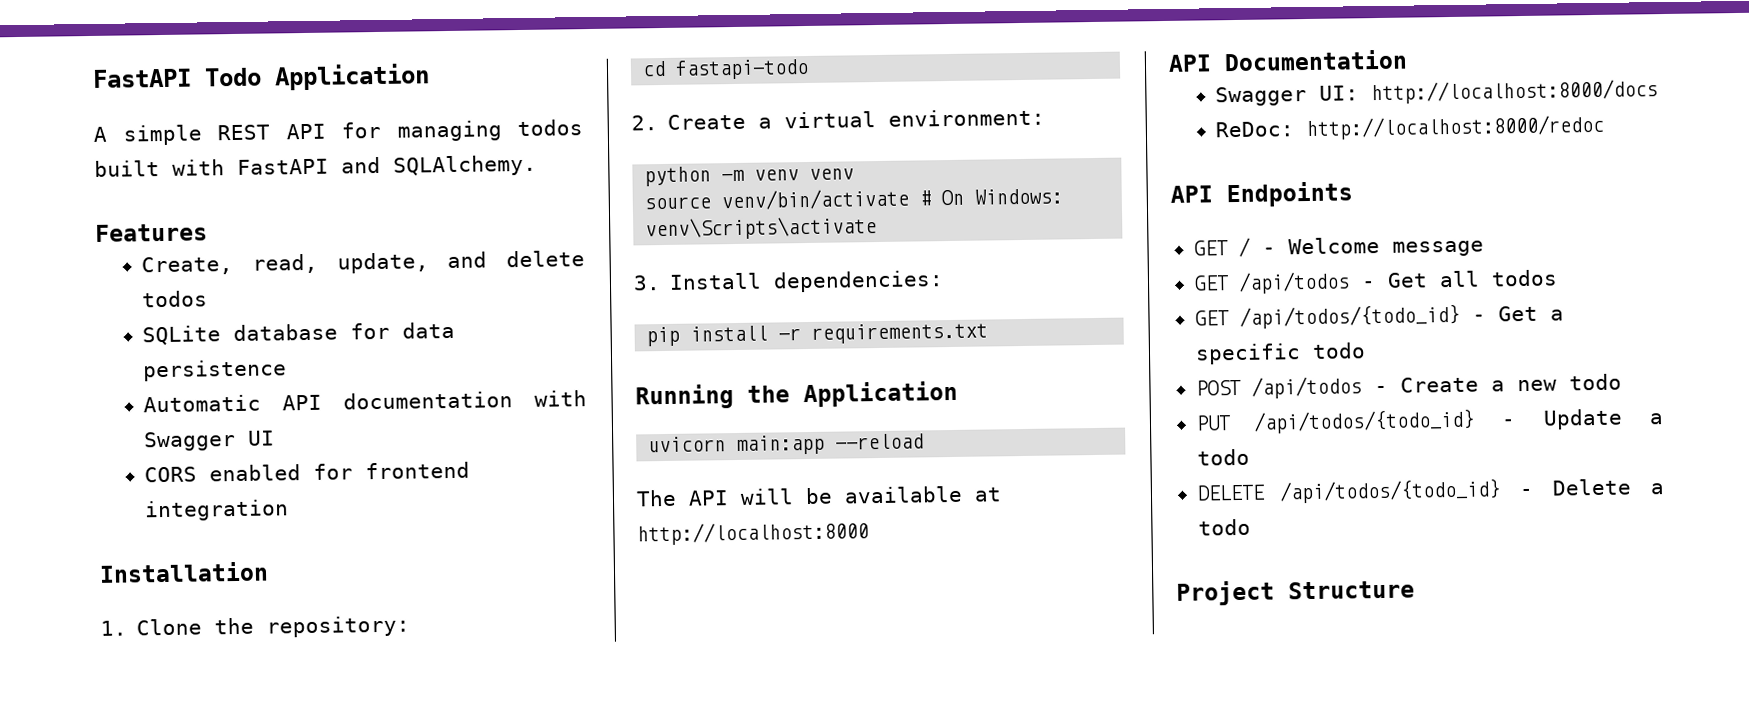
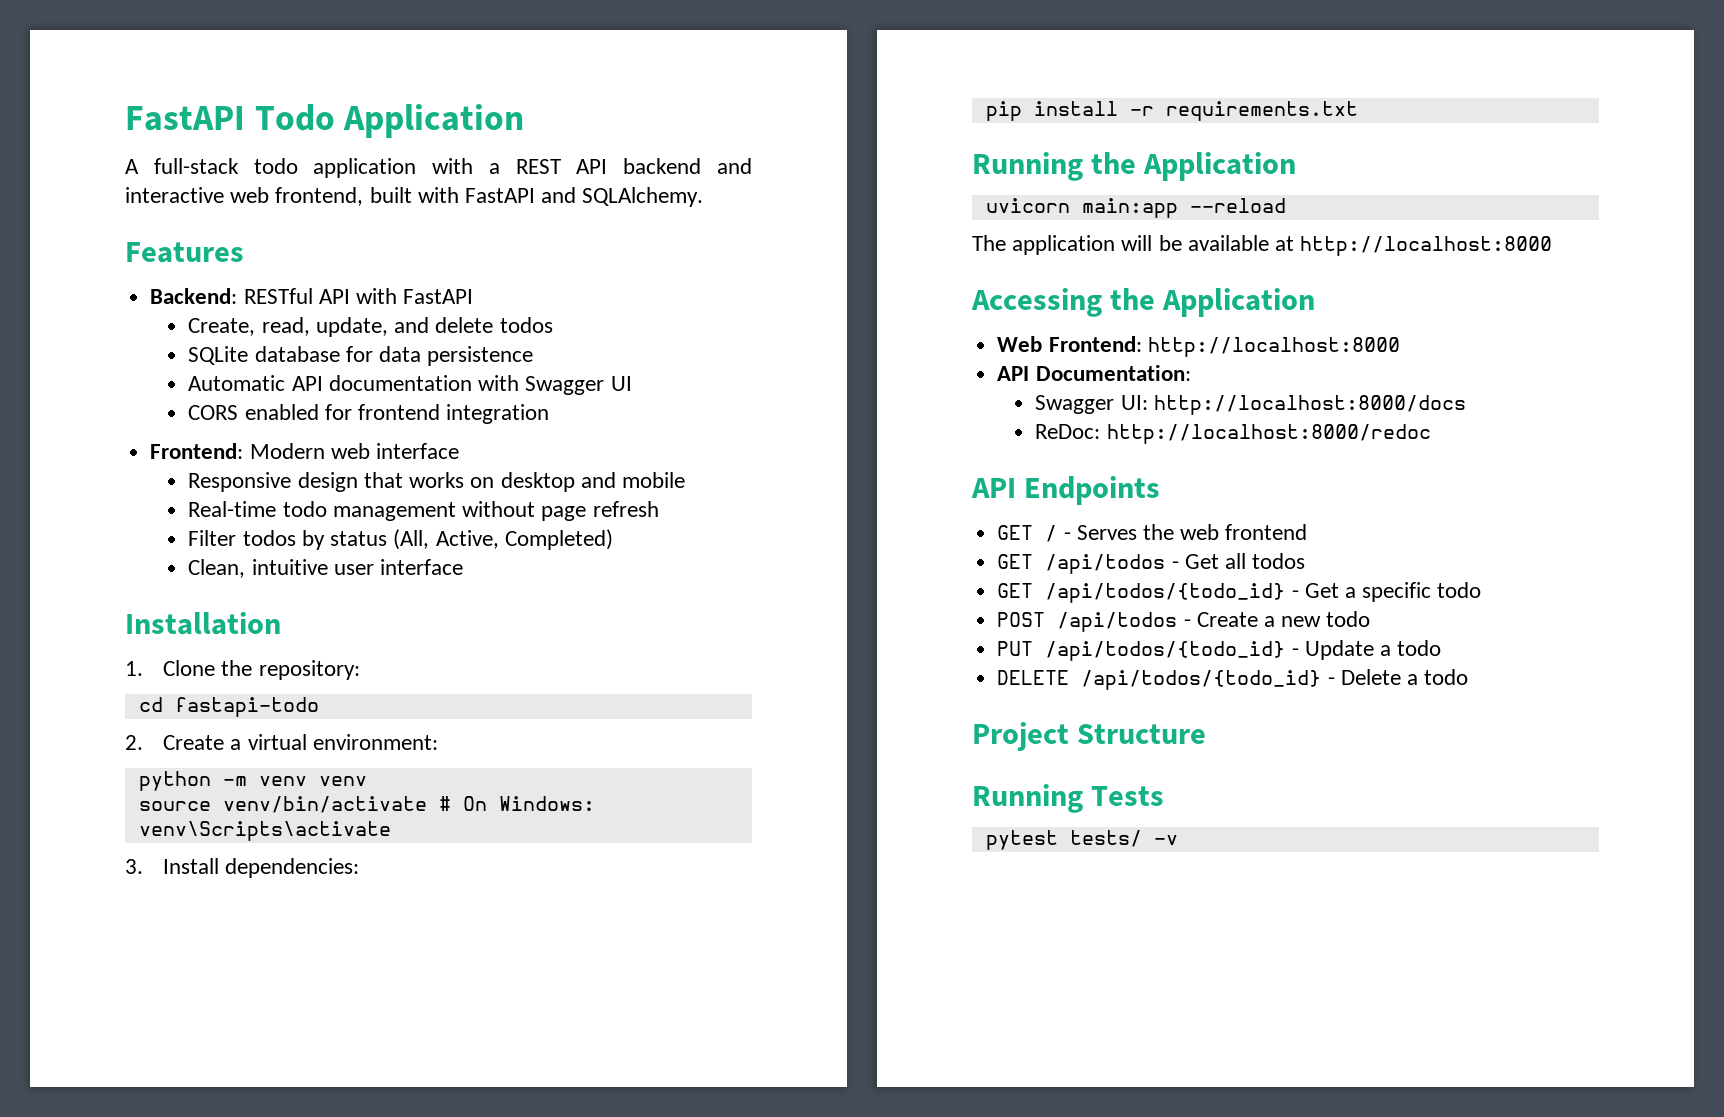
- A simple REST API for managing todos built with FastAPI and SQLAlchemy.
+ A full-stack todo application with a REST API backend and interactive web frontend, built with FastAPI and SQLAlchemy.
+ Backend: RESTful API with FastAPI
+ Frontend: Modern web interface
+ Responsive design that works on desktop and mobile
+ Real-time todo management without page refresh
+ Filter todos by status (All, Active, Completed)
+ Clean, intuitive user interface
- The API will be available at http://localhost:8000
+ The application will be available at http://localhost:8000
- API Documentation
+ Accessing the Application
+ Web Frontend: http://localhost:8000
+ API Documentation:
- GET / - Welcome message
+ GET / - Serves the web frontend
+ Running Tests
+ pytest tests/ -v

